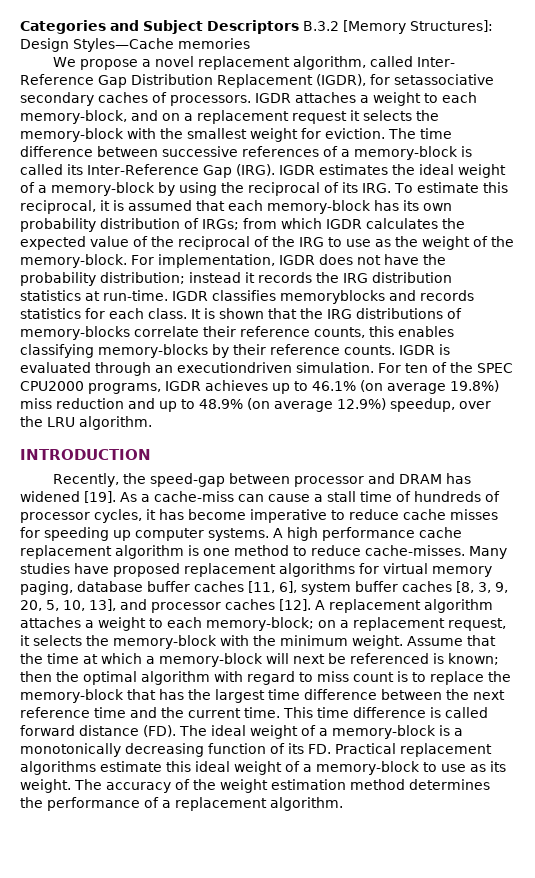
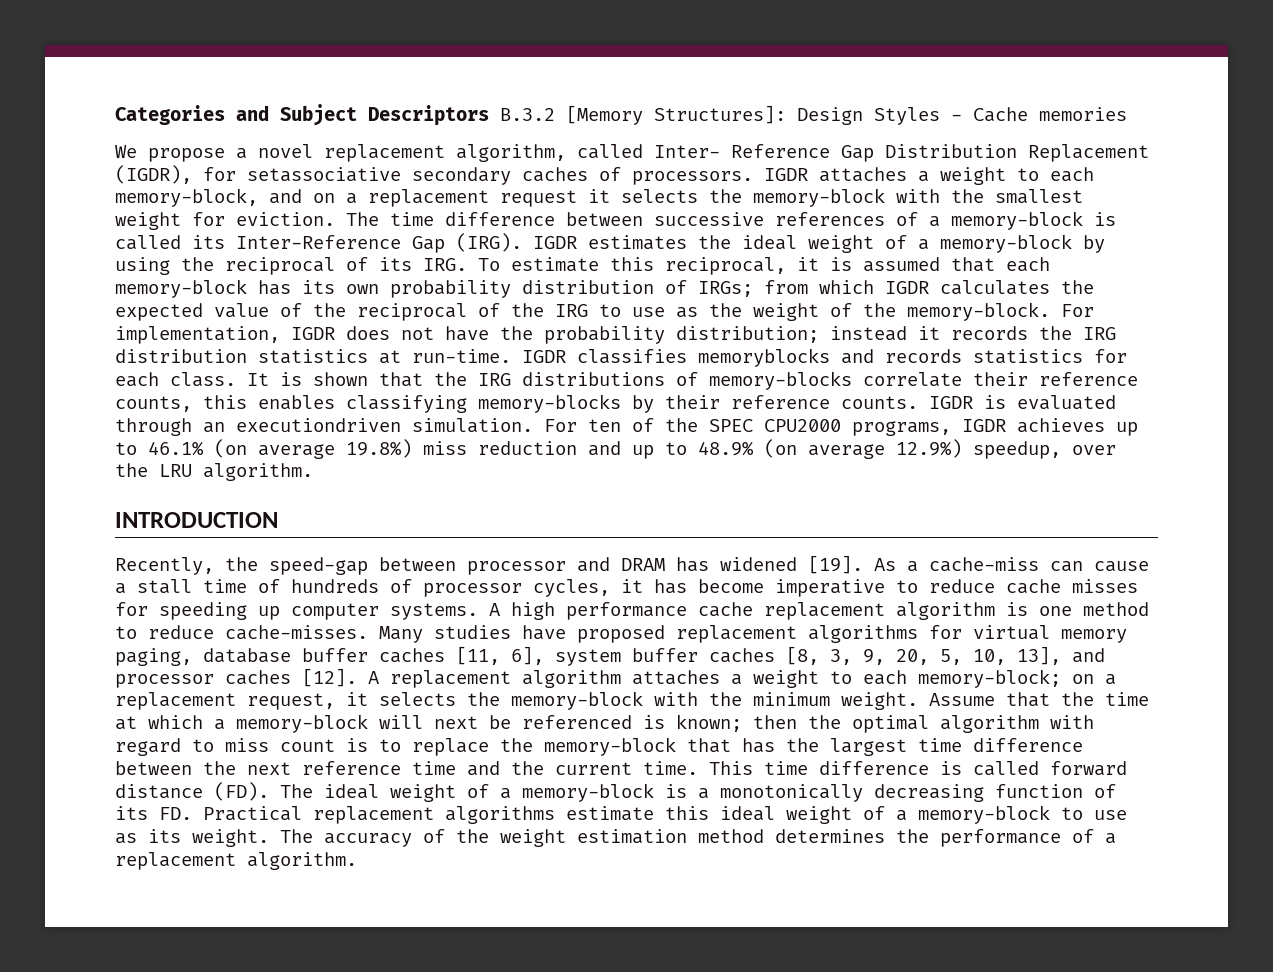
- Categories and Subject Descriptors B.3.2 [Memory Structures]: Design Styles—Cache memories
+ Categories and Subject Descriptors B.3.2 [Memory Structures]: Design Styles - Cache memories

